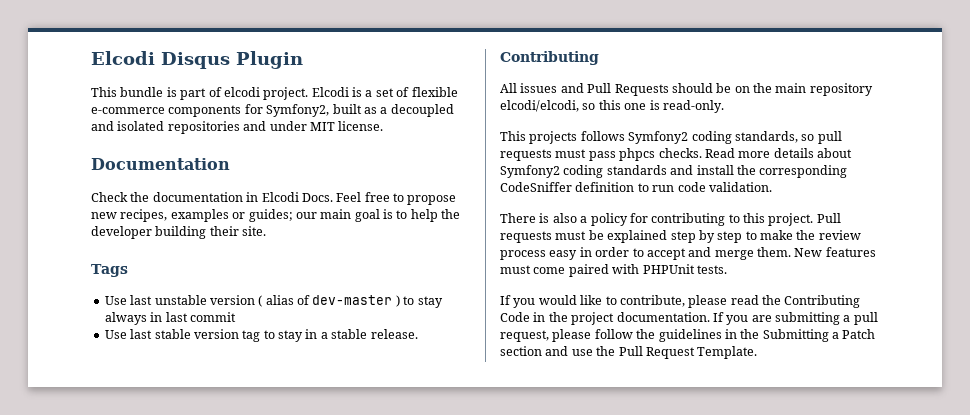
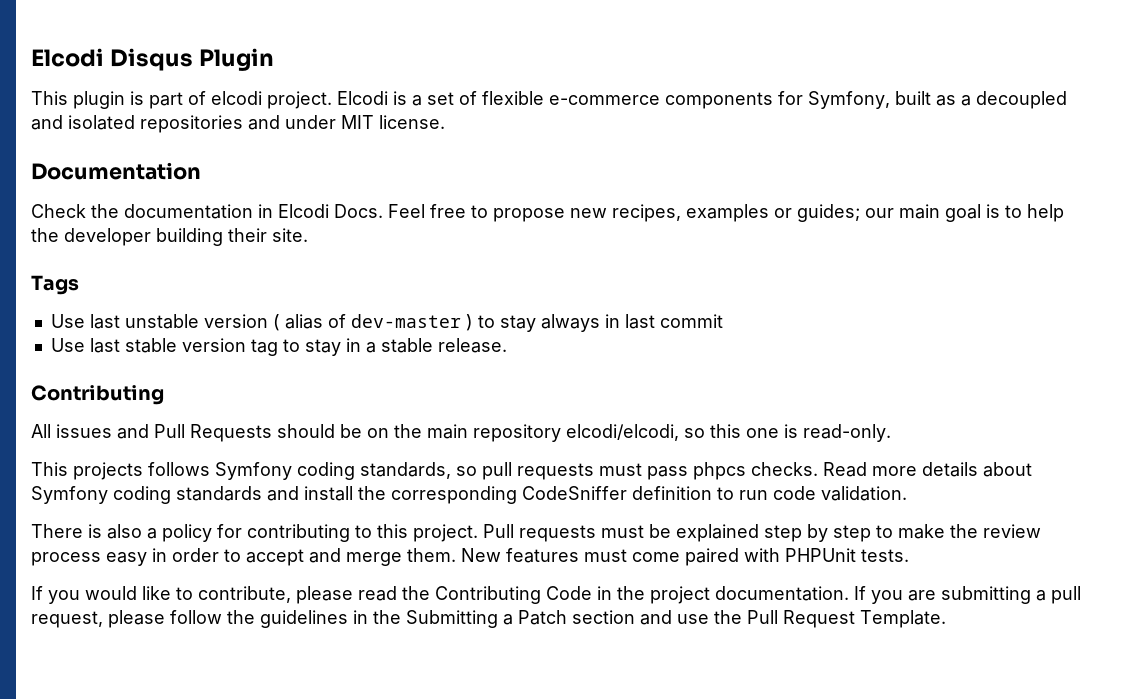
- This bundle is part of elcodi project.
+ This plugin is part of elcodi project.
- Elcodi is a set of flexible e-commerce components for Symfony2, built as a decoupled and isolated repositories and under MIT license.
+ Elcodi is a set of flexible e-commerce components for Symfony, built as a decoupled and isolated repositories and under MIT license.
- This projects follows Symfony2 coding standards, so pull requests must pass phpcs checks.
+ This projects follows Symfony coding standards, so pull requests must pass phpcs checks.
- Read more details about Symfony2 coding standards and install the corresponding CodeSniffer definition to run code validation.
+ Read more details about Symfony coding standards and install the corresponding CodeSniffer definition to run code validation.

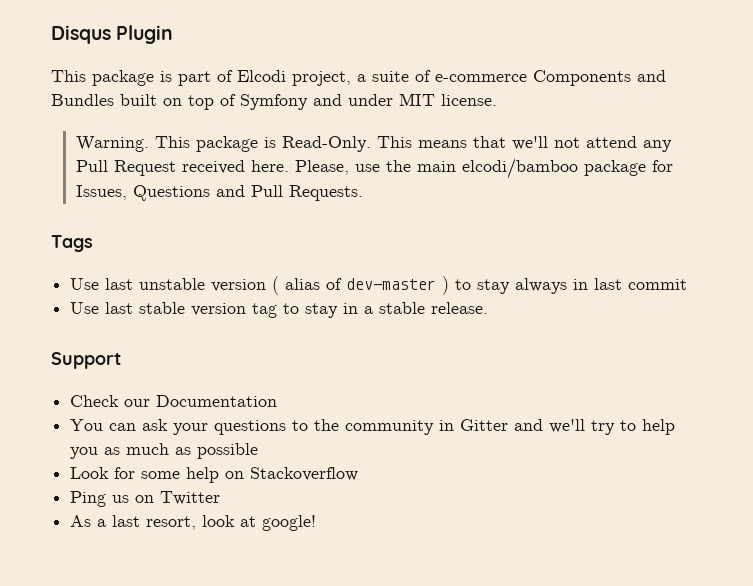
- Elcodi Disqus Plugin
+ Disqus Plugin
- This plugin is part of elcodi project. Elcodi is a set of flexible e-commerce components for Symfony, built as a decoupled and isolated repositories and under MIT license.
- Documentation
- Check the documentation in Elcodi Docs. Feel free to propose new recipes, examples or guides; our main goal is to help the developer building their site.
+ This package is part of Elcodi project, a suite of e-commerce Components and Bundles built on top of Symfony and under MIT license.
+ Warning. This package is Read-Only. This means that we'll not attend any Pull Request received here. Please, use the main elcodi/bamboo package for Issues, Questions and Pull Requests.
  Use last stable version tag to stay in a stable release.
- Contributing
- All issues and Pull Requests should be on the main repository elcodi/elcodi, so this one is read-only.
- This projects follows Symfony coding standards, so pull requests must pass phpcs checks. Read more details about Symfony coding standards and install the corresponding CodeSniffer definition to run code validation.
- There is also a policy for contributing to this project. Pull requests must be explained step by step to make the review process easy in order to accept and merge them. New features must come paired with PHPUnit tests.
- If you would like to contribute, please read the Contributing Code in the project documentation. If you are submitting a pull request, please follow the guidelines in the Submitting a Patch section and use the Pull Request Template.
+ Support
+ Check our Documentation
+ You can ask your questions to the community in Gitter and we'll try to help you as much as possible
+ Look for some help on Stackoverflow
+ Ping us on Twitter
+ As a last resort, look at google!

